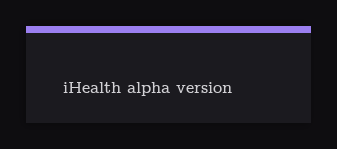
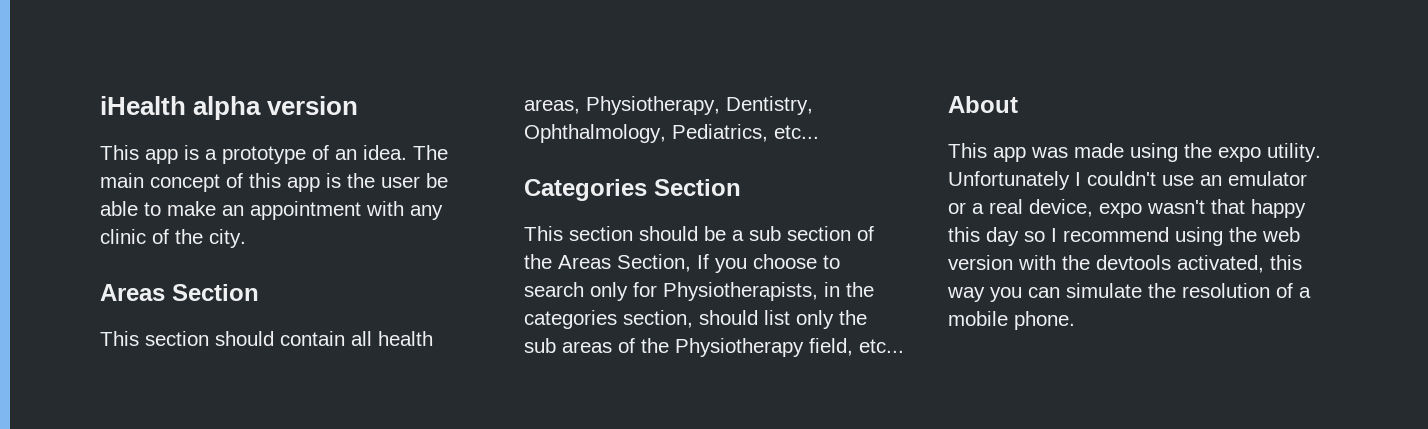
+ This app is a prototype of an idea. The main concept of this app is the user be able to make an appointment with any clinic of the city.
+ Areas Section
+ This section should contain all health areas, Physiotherapy, Dentistry, Ophthalmology, Pediatrics, etc...
+ Categories Section
+ This section should be a sub section of the Areas Section, If you choose to search only for Physiotherapists, in the categories section, should list only the sub areas of the Physiotherapy field, etc...
+ About
+ This app was made using the expo utility. Unfortunately I couldn't use an emulator or a real device, expo wasn't that happy this day so I recommend using the web version with the devtools activated, this way you can simulate the resolution of a mobile phone.

